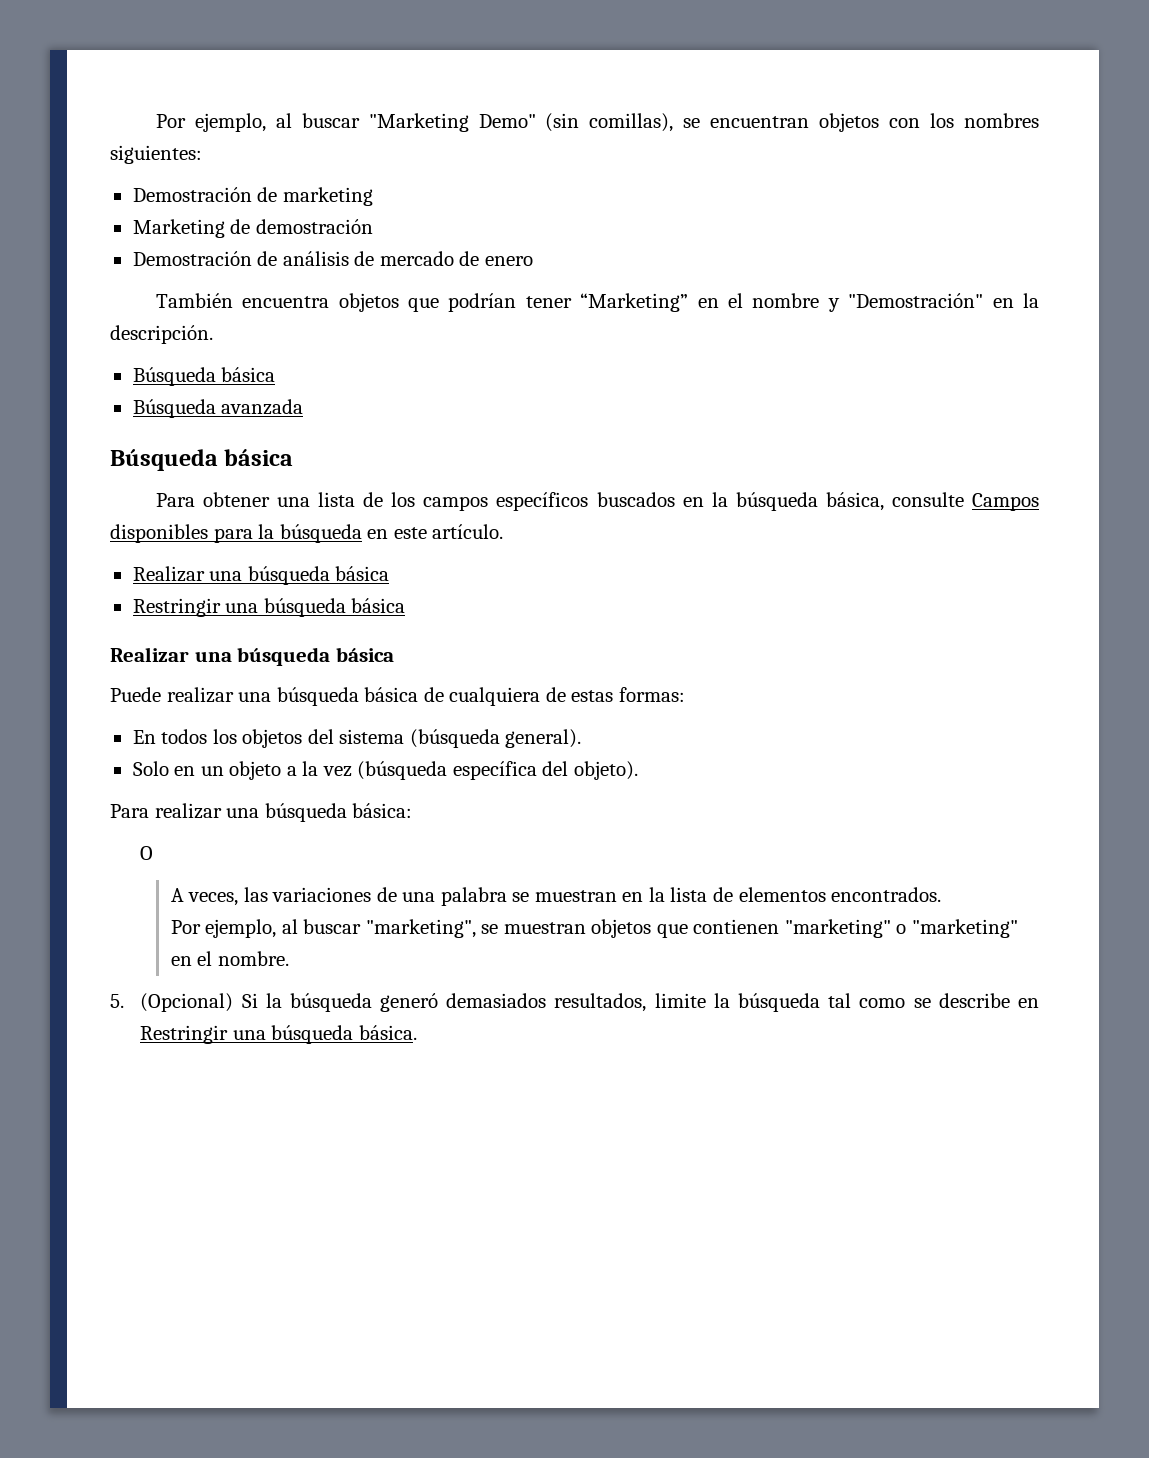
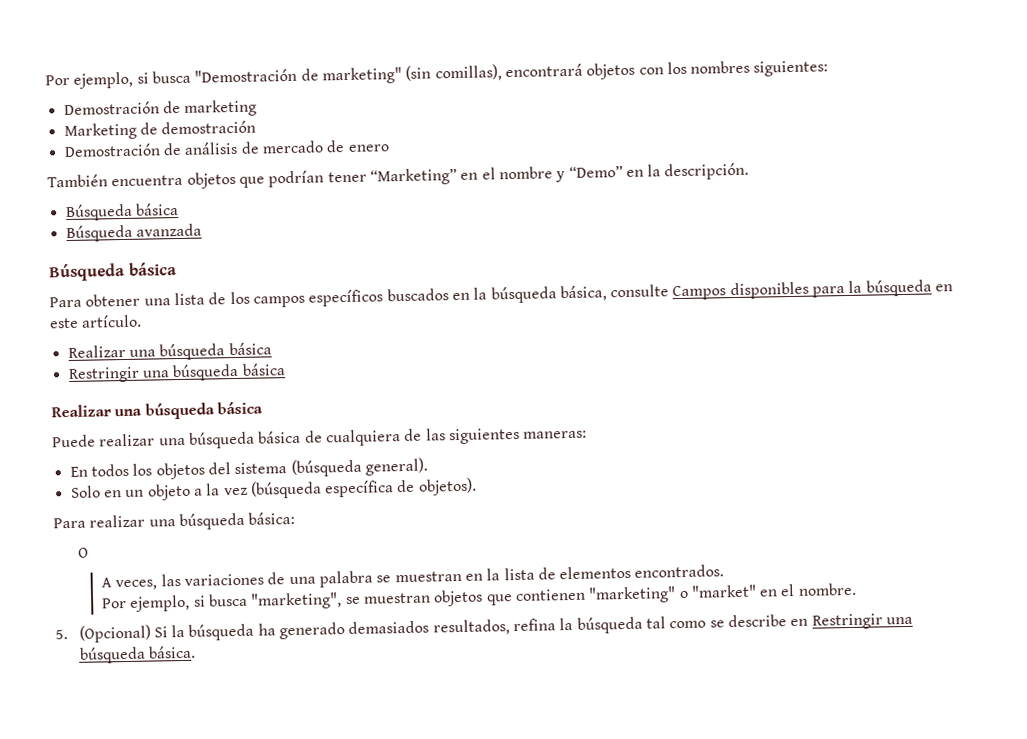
- Por ejemplo, al buscar "Marketing Demo" (sin comillas), se encuentran objetos con los nombres siguientes:
+ Por ejemplo, si busca "Demostración de marketing" (sin comillas), encontrará objetos con los nombres siguientes:
- También encuentra objetos que podrían tener “Marketing” en el nombre y "Demostración" en la descripción.
+ También encuentra objetos que podrían tener “Marketing” en el nombre y “Demo” en la descripción.
- Puede realizar una búsqueda básica de cualquiera de estas formas:
+ Puede realizar una búsqueda básica de cualquiera de las siguientes maneras:
- Solo en un objeto a la vez (búsqueda específica del objeto).
+ Solo en un objeto a la vez (búsqueda específica de objetos).
- Por ejemplo, al buscar "marketing", se muestran objetos que contienen "marketing" o "marketing" en el nombre.
+ Por ejemplo, si busca "marketing", se muestran objetos que contienen "marketing" o "market" en el nombre.
- 5. (Opcional) Si la búsqueda generó demasiados resultados, limite la búsqueda tal como se describe en Restringir una búsqueda básica.
+ 5. (Opcional) Si la búsqueda ha generado demasiados resultados, refina la búsqueda tal como se describe en Restringir una búsqueda básica.

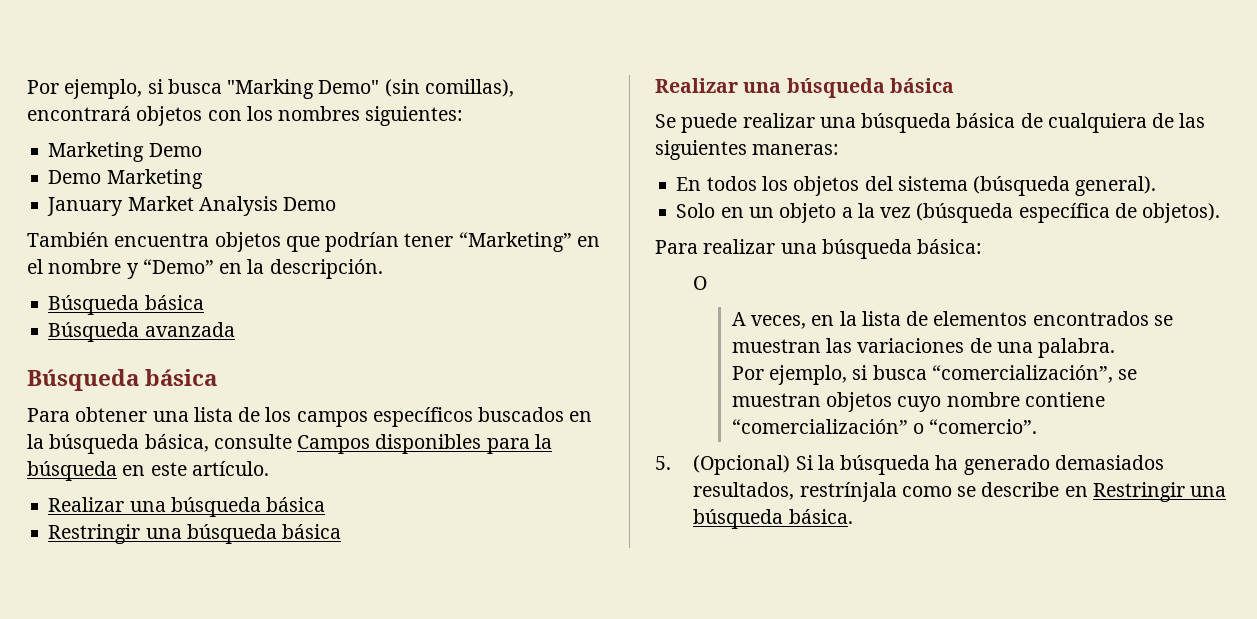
- Por ejemplo, si busca "Demostración de marketing" (sin comillas), encontrará objetos con los nombres siguientes:
+ Por ejemplo, si busca "Marking Demo" (sin comillas), encontrará objetos con los nombres siguientes:
- Demostración de marketing
- Marketing de demostración
- Demostración de análisis de mercado de enero
+ Marketing Demo
+ Demo Marketing
+ January Market Analysis Demo
- Puede realizar una búsqueda básica de cualquiera de las siguientes maneras:
+ Se puede realizar una búsqueda básica de cualquiera de las siguientes maneras:
- A veces, las variaciones de una palabra se muestran en la lista de elementos encontrados.
- Por ejemplo, si busca "marketing", se muestran objetos que contienen "marketing" o "market" en el nombre.
+ A veces, en la lista de elementos encontrados se muestran las variaciones de una palabra.
+ Por ejemplo, si busca “comercialización”, se muestran objetos cuyo nombre contiene “comercialización” o “comercio”.
- 5. (Opcional) Si la búsqueda ha generado demasiados resultados, refina la búsqueda tal como se describe en Restringir una búsqueda básica.
+ 5. (Opcional) Si la búsqueda ha generado demasiados resultados, restrínjala como se describe en Restringir una búsqueda básica.

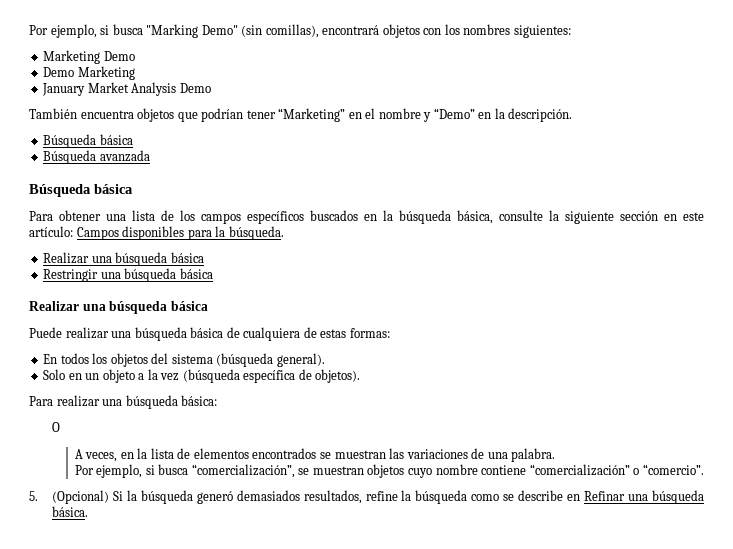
- Para obtener una lista de los campos específicos buscados en la búsqueda básica, consulte Campos disponibles para la búsqueda en este artículo.
+ Para obtener una lista de los campos específicos buscados en la búsqueda básica, consulte la siguiente sección en este artículo: Campos disponibles para la búsqueda.
- Se puede realizar una búsqueda básica de cualquiera de las siguientes maneras:
+ Puede realizar una búsqueda básica de cualquiera de estas formas:
- 5. (Opcional) Si la búsqueda ha generado demasiados resultados, restrínjala como se describe en Restringir una búsqueda básica.
+ 5. (Opcional) Si la búsqueda generó demasiados resultados, refine la búsqueda como se describe en Refinar una búsqueda básica.

